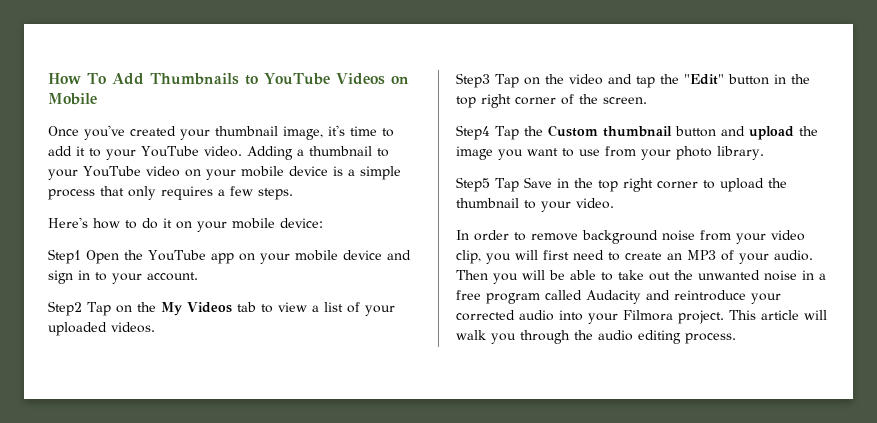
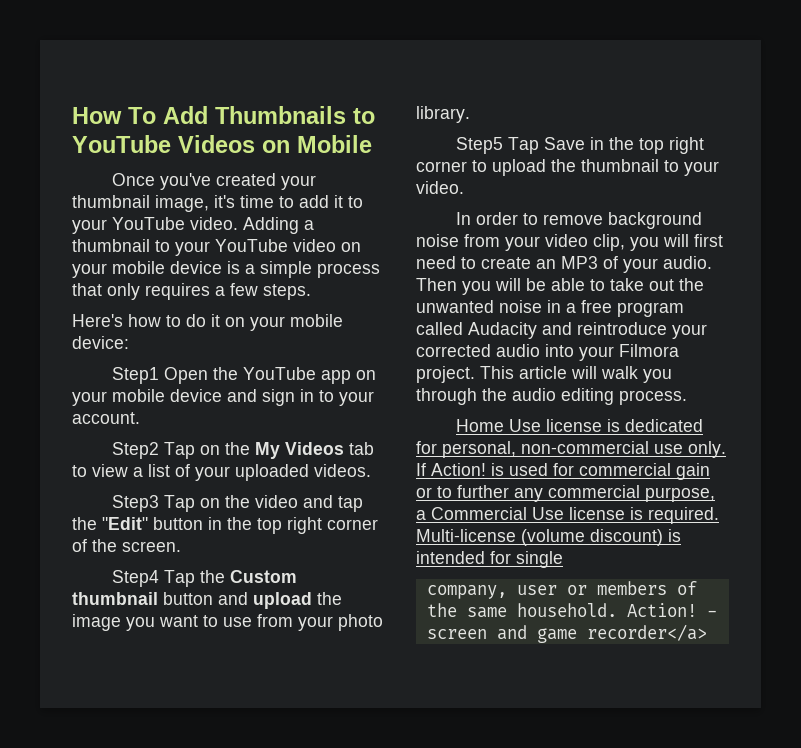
+ Home Use license is dedicated for personal, non-commercial use only. If Action! is used for commercial gain or to further any commercial purpose, a Commercial Use license is required. Multi-license (volume discount) is intended for single
+ company, user or members of the same household. Action! - screen and game recorder</a>

